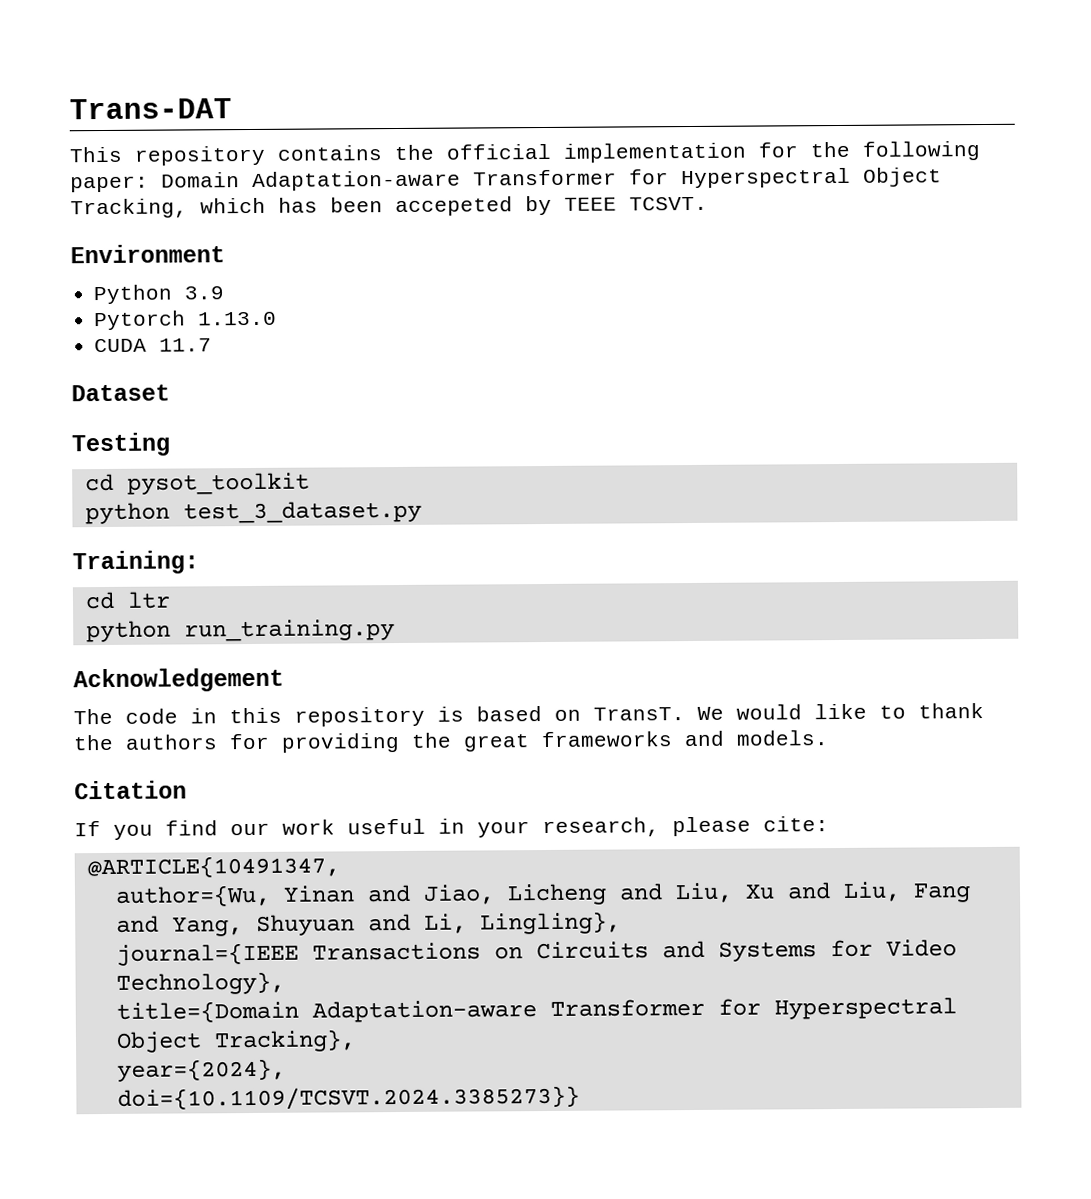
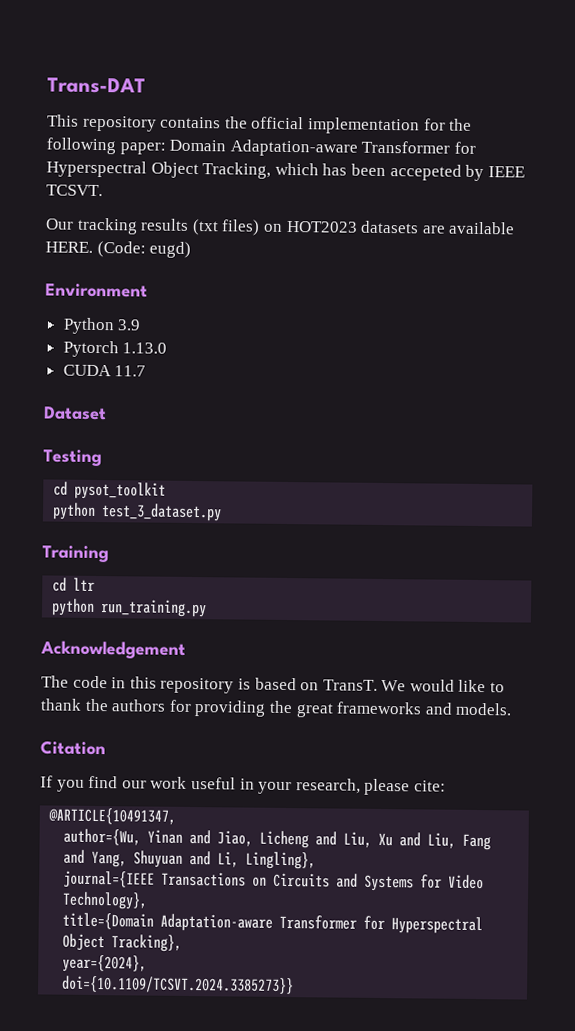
- This repository contains the official implementation for the following paper: Domain Adaptation-aware Transformer for Hyperspectral Object Tracking, which has been accepeted by TEEE TCSVT.
+ This repository contains the official implementation for the following paper: Domain Adaptation-aware Transformer for Hyperspectral Object Tracking, which has been accepeted by IEEE TCSVT.
+ Our tracking results (txt files) on HOT2023 datasets are available HERE. (Code: eugd)
- Training:
+ Training

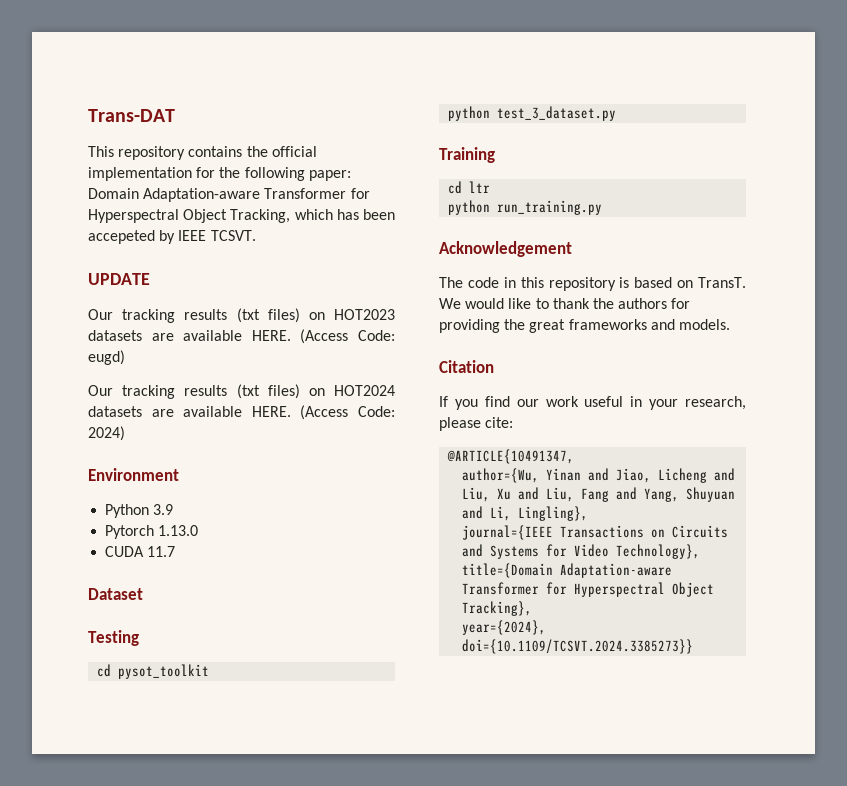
+ UPDATE
- (Code: eugd)
+ (Access Code: eugd)
+ Our tracking results (txt files) on HOT2024 datasets are available HERE. (Access Code: 2024)

